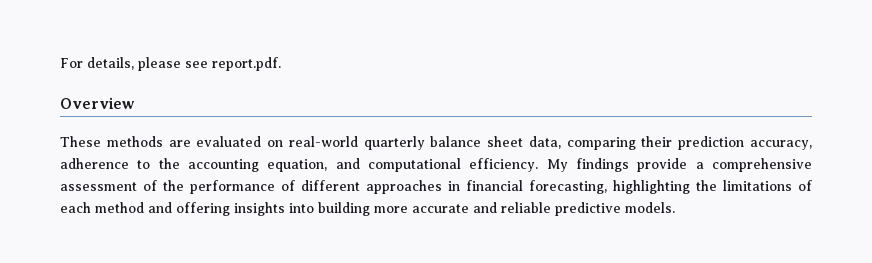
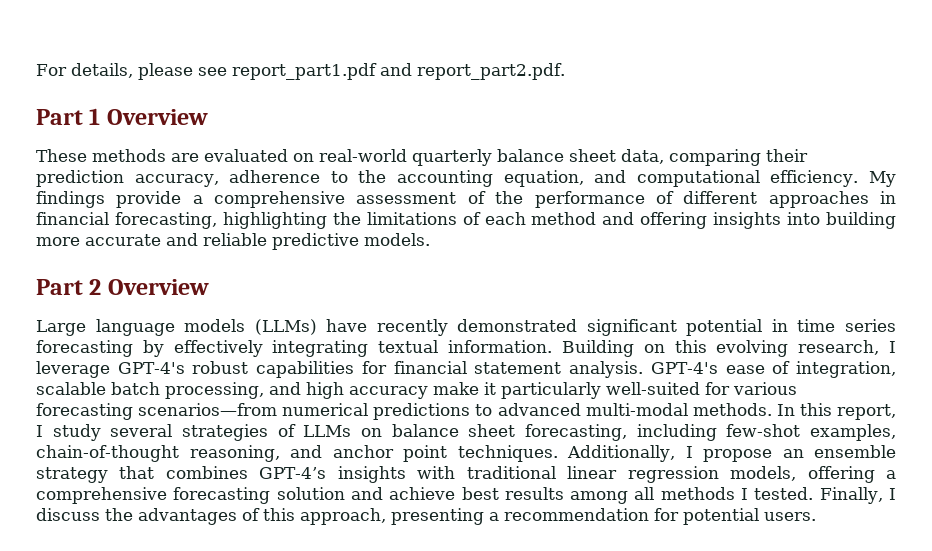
- For details, please see report.pdf.
- Overview
+ For details, please see report_part1.pdf and report_part2.pdf.
+ Part 1 Overview
+ Part 2 Overview
+ Large language models (LLMs) have recently demonstrated significant potential in time series forecasting by effectively integrating textual information. Building on this evolving research, I leverage GPT-4's robust capabilities for financial statement analysis. GPT-4's ease of integration, scalable batch processing, and high accuracy make it particularly well-suited for various forecasting scenarios—from numerical predictions to advanced multi-modal methods. In this report, I study several strategies of LLMs on balance sheet forecasting, including few-shot examples, chain-of-thought reasoning, and anchor point techniques. Additionally, I propose an ensemble strategy that combines GPT-4’s insights with traditional linear regression models, offering a comprehensive forecasting solution and achieve best results among all methods I tested. Finally, I discuss the advantages of this approach, presenting a recommendation for potential users.

